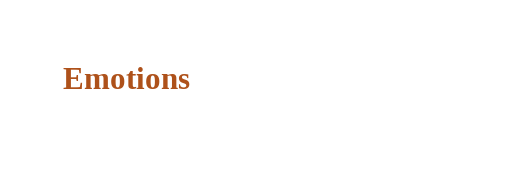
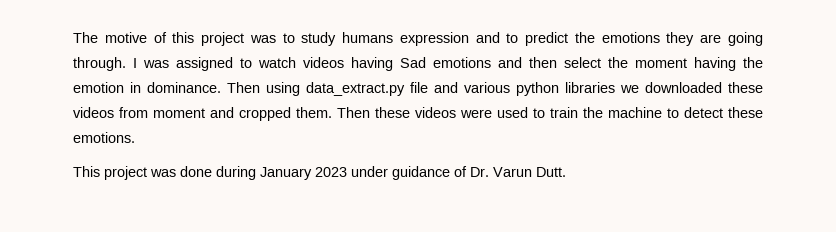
- Emotions
+ The motive of this project was to study humans expression and to predict the emotions they are going through. I was assigned to watch videos having Sad emotions and then select the moment having the emotion in dominance. Then using data_extract.py file and various python libraries we downloaded these videos from moment and cropped them. Then these videos were used to train the machine to detect these emotions.
+ This project was done during January 2023 under guidance of Dr. Varun Dutt.

